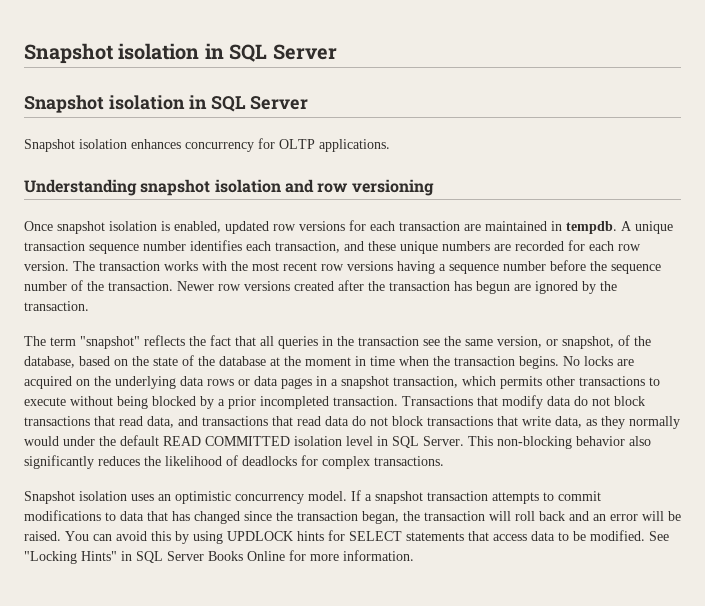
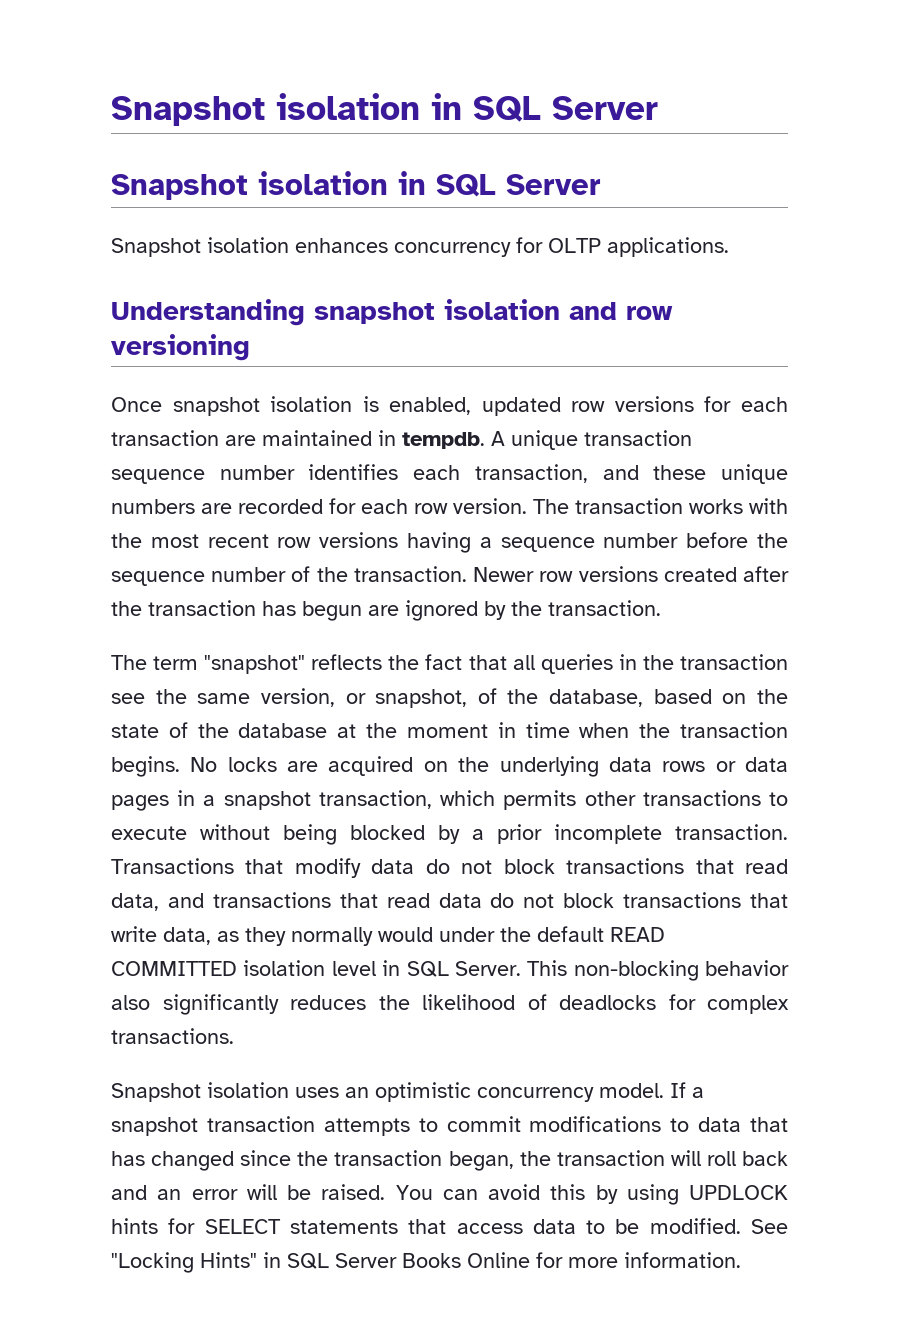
- No locks are acquired on the underlying data rows or data pages in a snapshot transaction, which permits other transactions to execute without being blocked by a prior incompleted transaction.
+ No locks are acquired on the underlying data rows or data pages in a snapshot transaction, which permits other transactions to execute without being blocked by a prior incomplete transaction.

